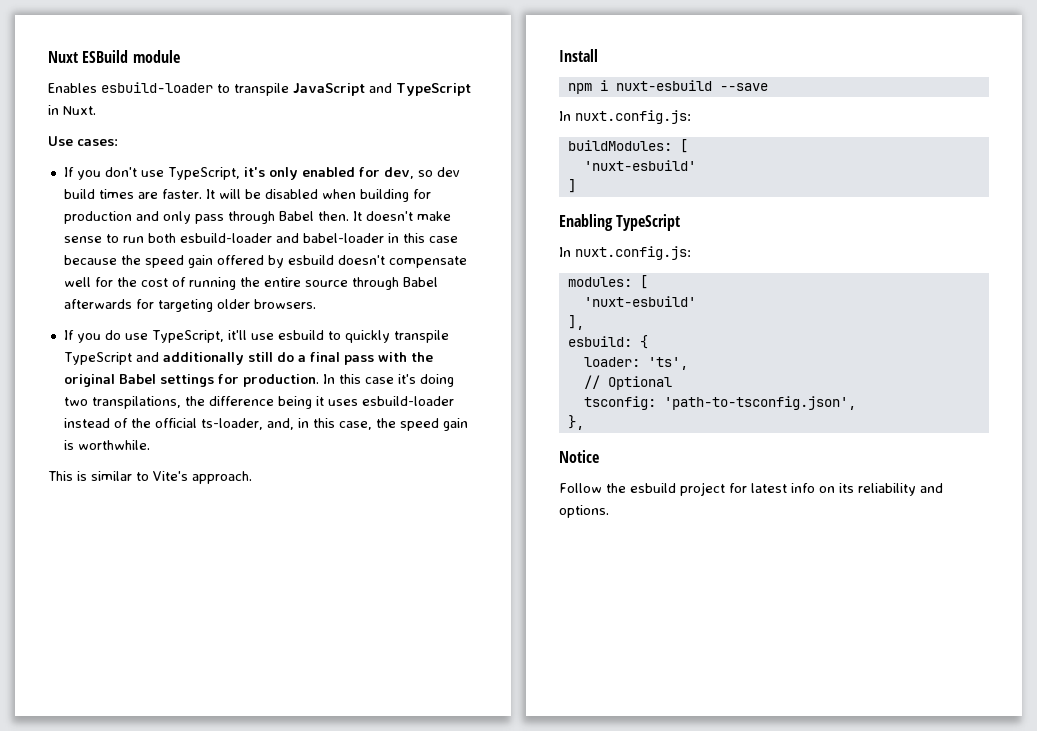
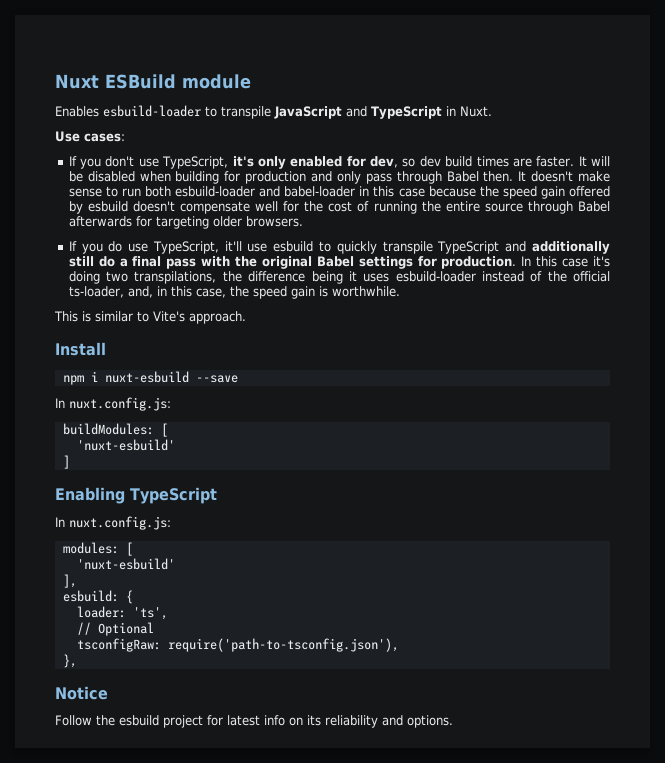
- tsconfig: 'path-to-tsconfig.json',
+ tsconfigRaw: require('path-to-tsconfig.json'),

